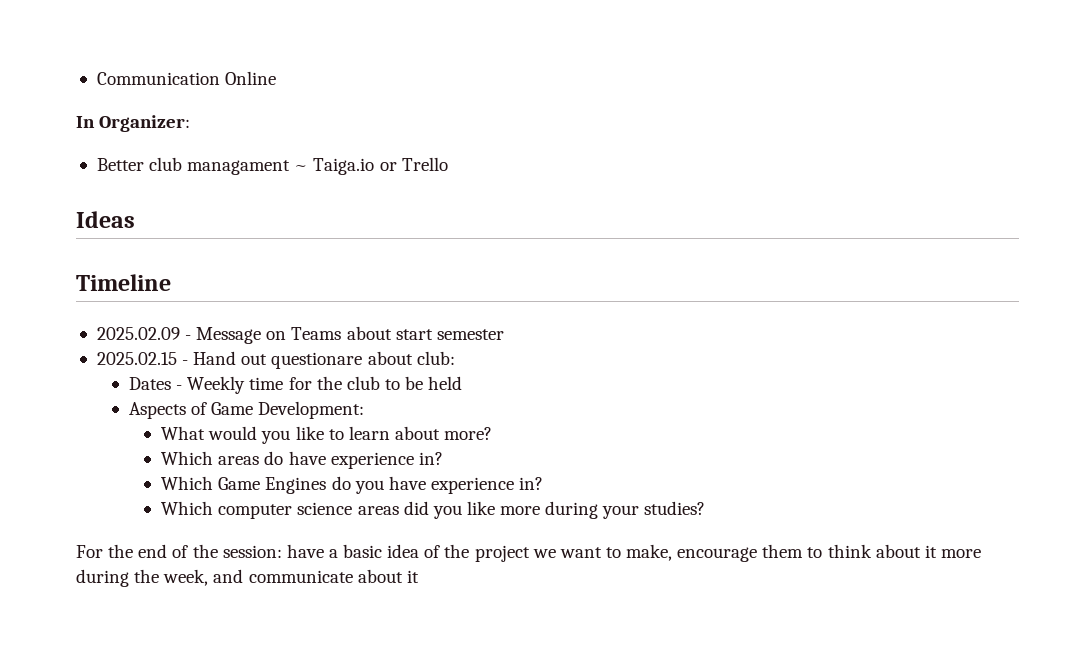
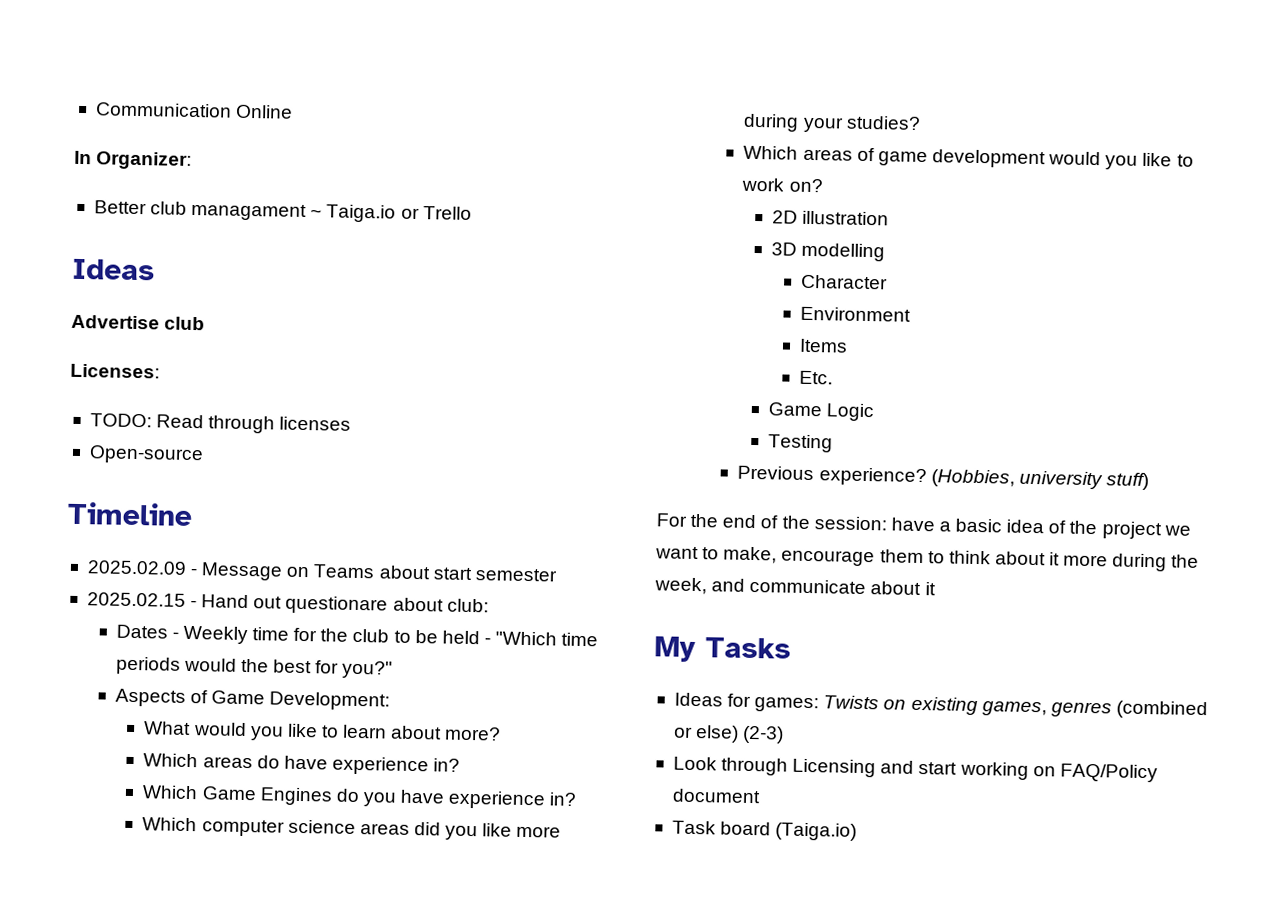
+ Advertise club
+ Licenses:
+ TODO: Read through licenses
+ Open-source
- Dates - Weekly time for the club to be held
+ Dates - Weekly time for the club to be held - "Which time periods would the best for you?"
+ Which areas of game development would you like to work on?
+ 2D illustration
+ 3D modelling
+ Character
+ Environment
+ Items
+ Etc.
+ Game Logic
+ Testing
+ Previous experience? (Hobbies, university stuff)
+ My Tasks
+ Ideas for games: Twists on existing games, genres (combined or else) (2-3)
+ Look through Licensing and start working on FAQ/Policy document
+ Task board (Taiga.io)

